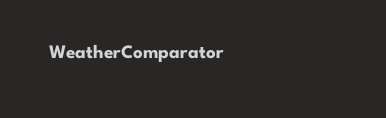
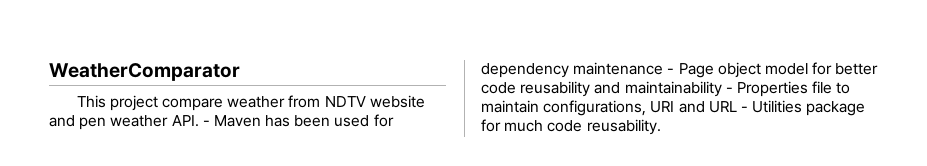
+ This project compare weather from NDTV website and pen weather API. - Maven has been used for dependency maintenance - Page object model for better code reusability and maintainability - Properties file to maintain configurations, URI and URL - Utilities package for much code reusability.

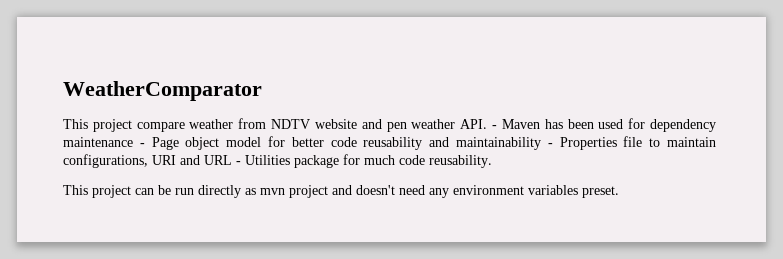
+ This project can be run directly as mvn project and doesn't need any environment variables preset.

